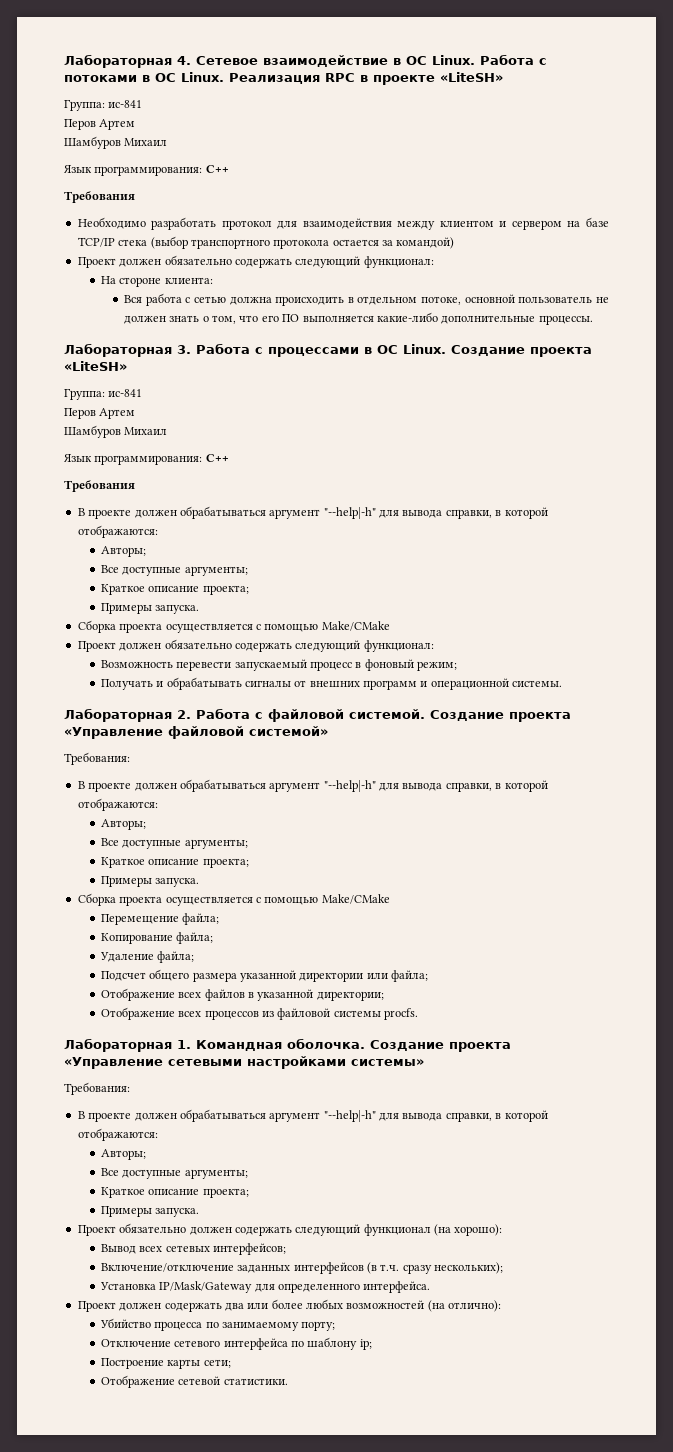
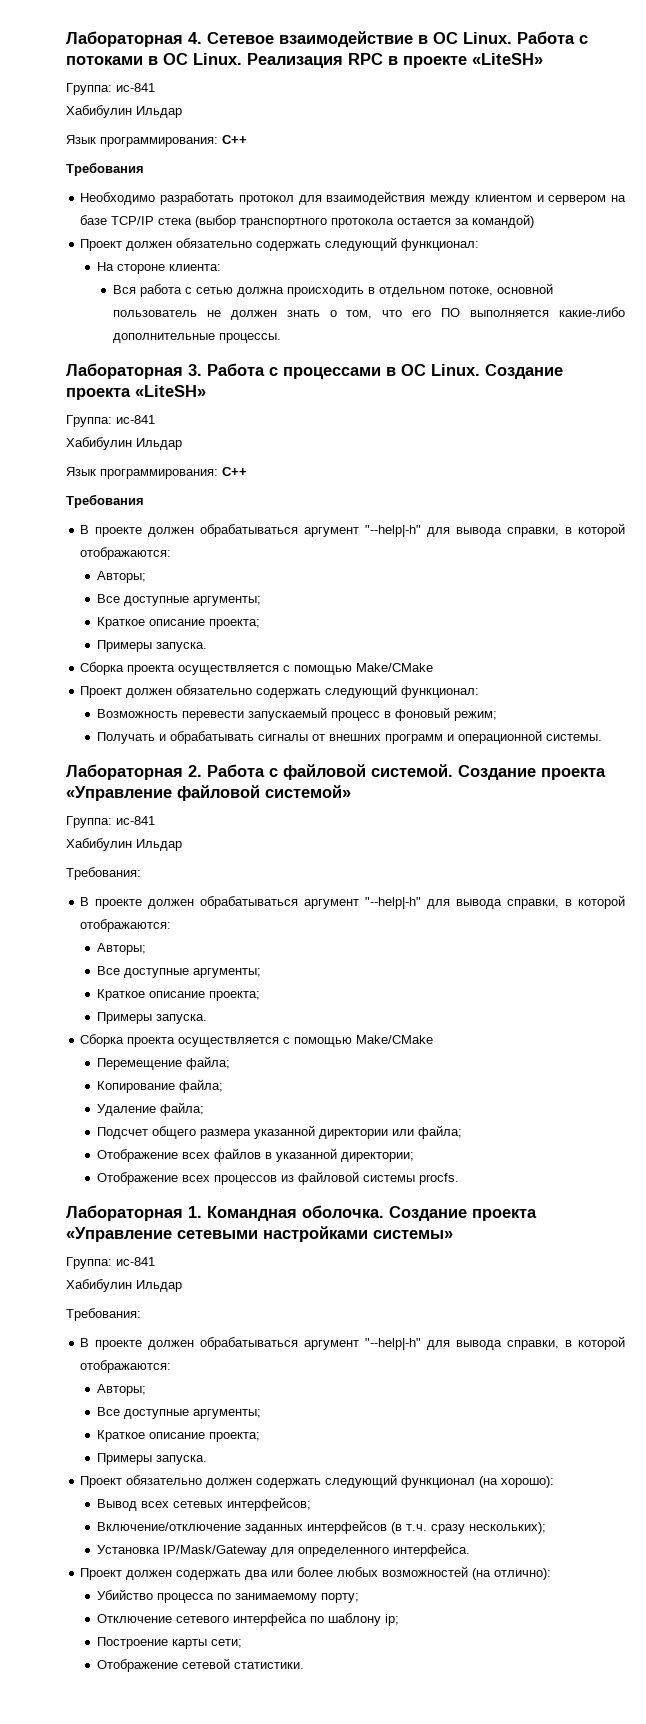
  Реализация RPC в проекте «LiteSH»
  Группа: ис-841
- Перов Артем
- Шамбуров Михаил
+ Хабибулин Ильдар
  Создание проекта «LiteSH»
  Группа: ис-841
- Перов Артем
- Шамбуров Михаил
+ Хабибулин Ильдар
  Создание проекта «Управление файловой системой»
+ Группа: ис-841
+ Хабибулин Ильдар
  Создание проекта «Управление сетевыми настройками системы»
+ Группа: ис-841
+ Хабибулин Ильдар

